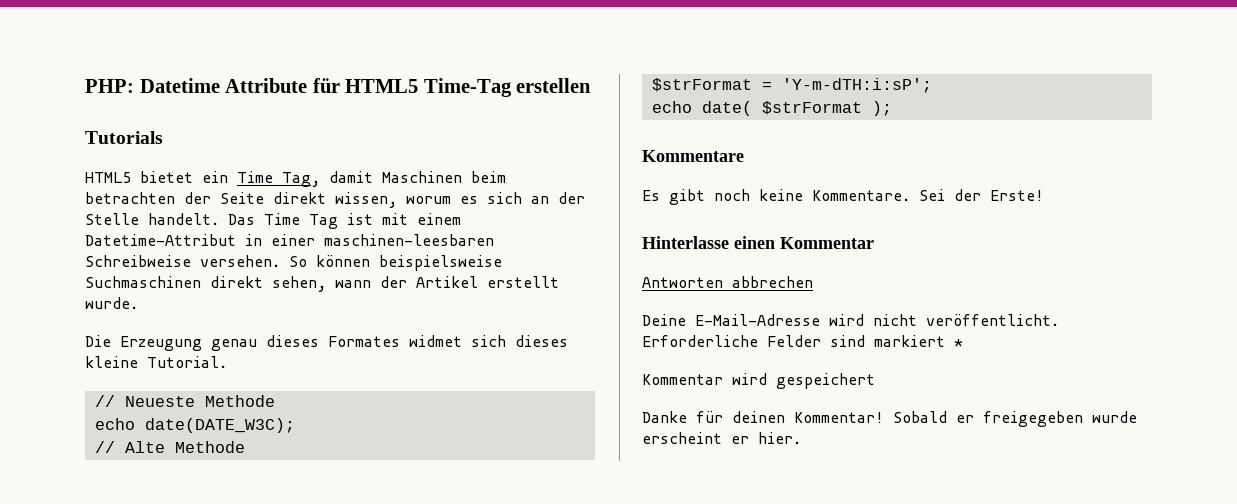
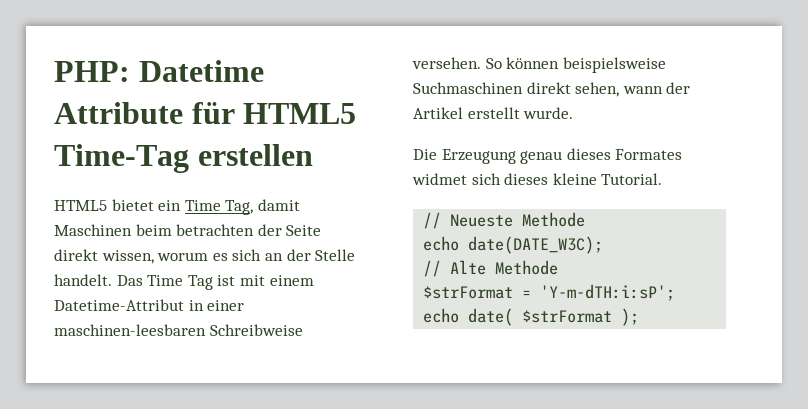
- Tutorials
- Kommentare
- Es gibt noch keine Kommentare. Sei der Erste!
- Hinterlasse einen Kommentar
- Antworten abbrechen
- Deine E-Mail-Adresse wird nicht veröffentlicht. Erforderliche Felder sind markiert *
- Kommentar wird gespeichert
- Danke für deinen Kommentar! Sobald er freigegeben wurde erscheint er hier.

